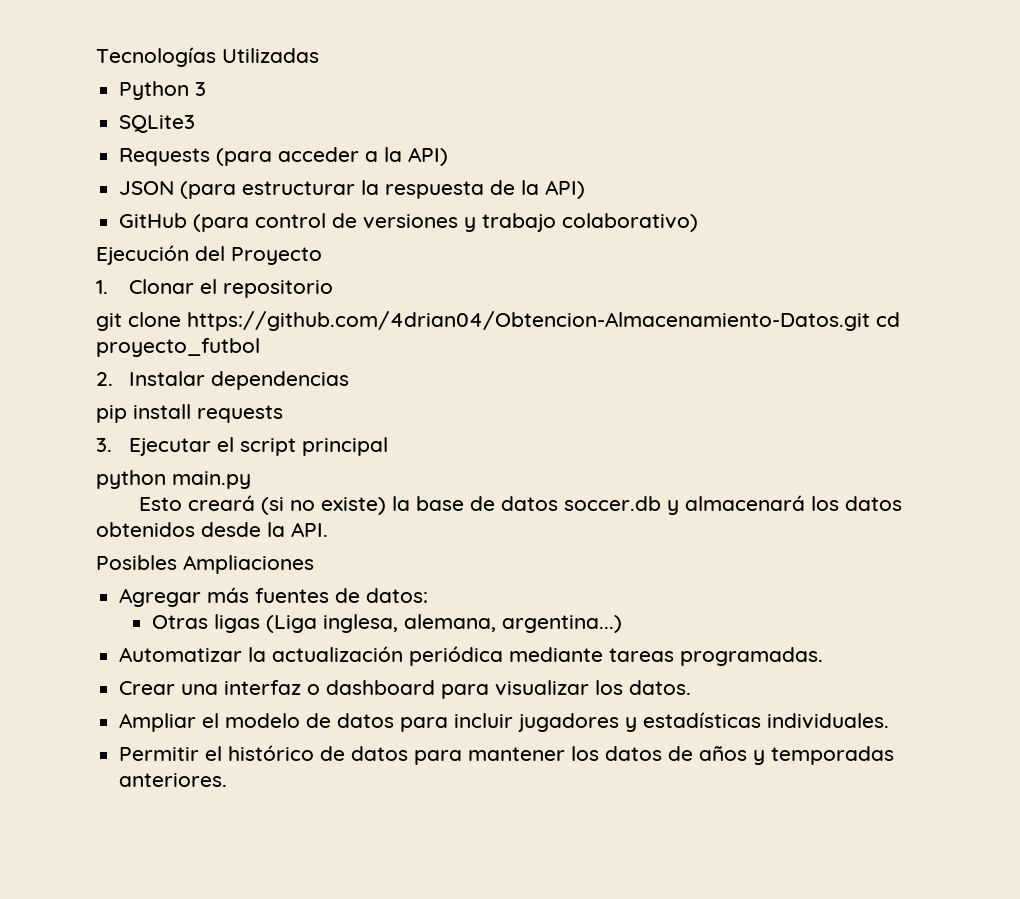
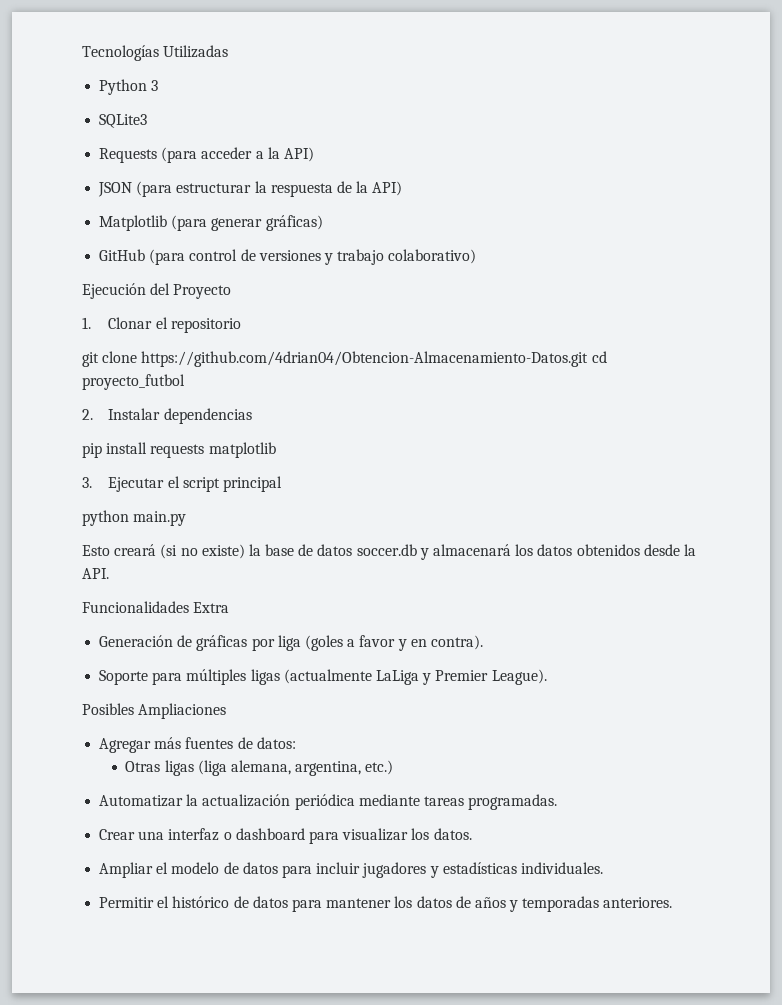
+ Matplotlib (para generar gráficas)
- pip install requests
+ pip install requests matplotlib
+ Funcionalidades Extra
+ Generación de gráficas por liga (goles a favor y en contra).
+ Soporte para múltiples ligas (actualmente LaLiga y Premier League).
- Otras ligas (Liga inglesa, alemana, argentina...)
+ Otras ligas (liga alemana, argentina, etc.)

